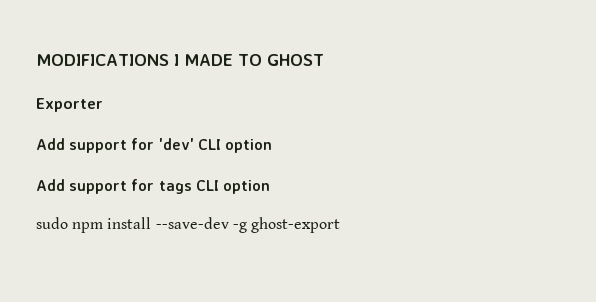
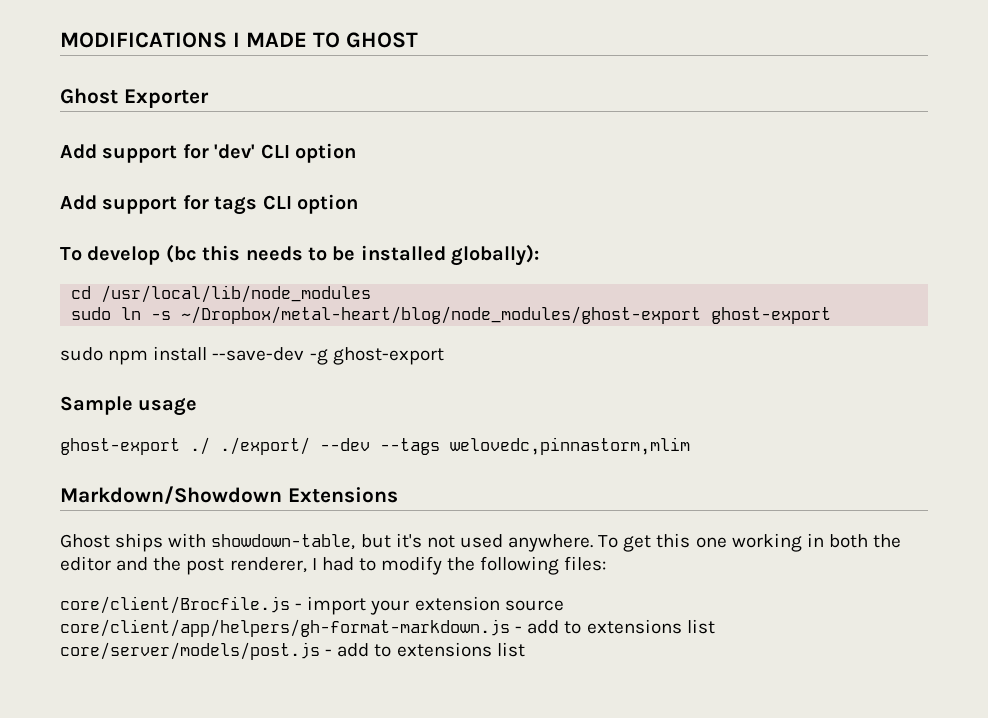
- Exporter
+ Ghost Exporter
+ To develop (bc this needs to be installed globally):
+ cd /usr/local/lib/node_modules
+ sudo ln -s ~/Dropbox/metal-heart/blog/node_modules/ghost-export ghost-export
+ Sample usage
+ ghost-export ./ ./export/ --dev --tags welovedc,pinnastorm,mlim
+ Markdown/Showdown Extensions
+ Ghost ships with showdown-table, but it's not used anywhere. To get this one working in both the editor and the post renderer, I had to modify the following files:
+ core/client/Brocfile.js - import your extension source core/client/app/helpers/gh-format-markdown.js - add to extensions list core/server/models/post.js - add to extensions list

